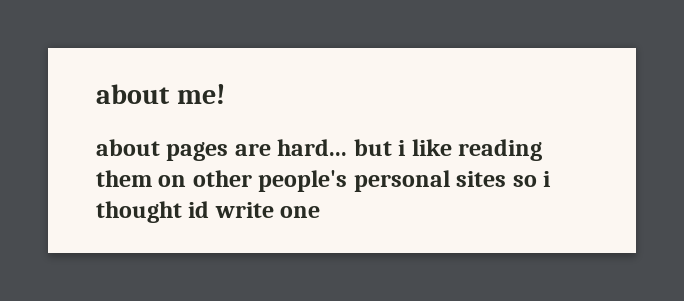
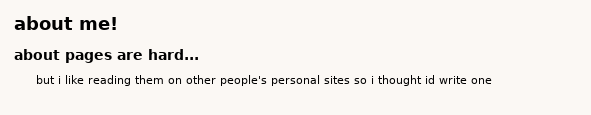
- about pages are hard... but i like reading them on other people's personal sites so i thought id write one
+ about pages are hard...
+ but i like reading them on other people's personal sites so i thought id write one

